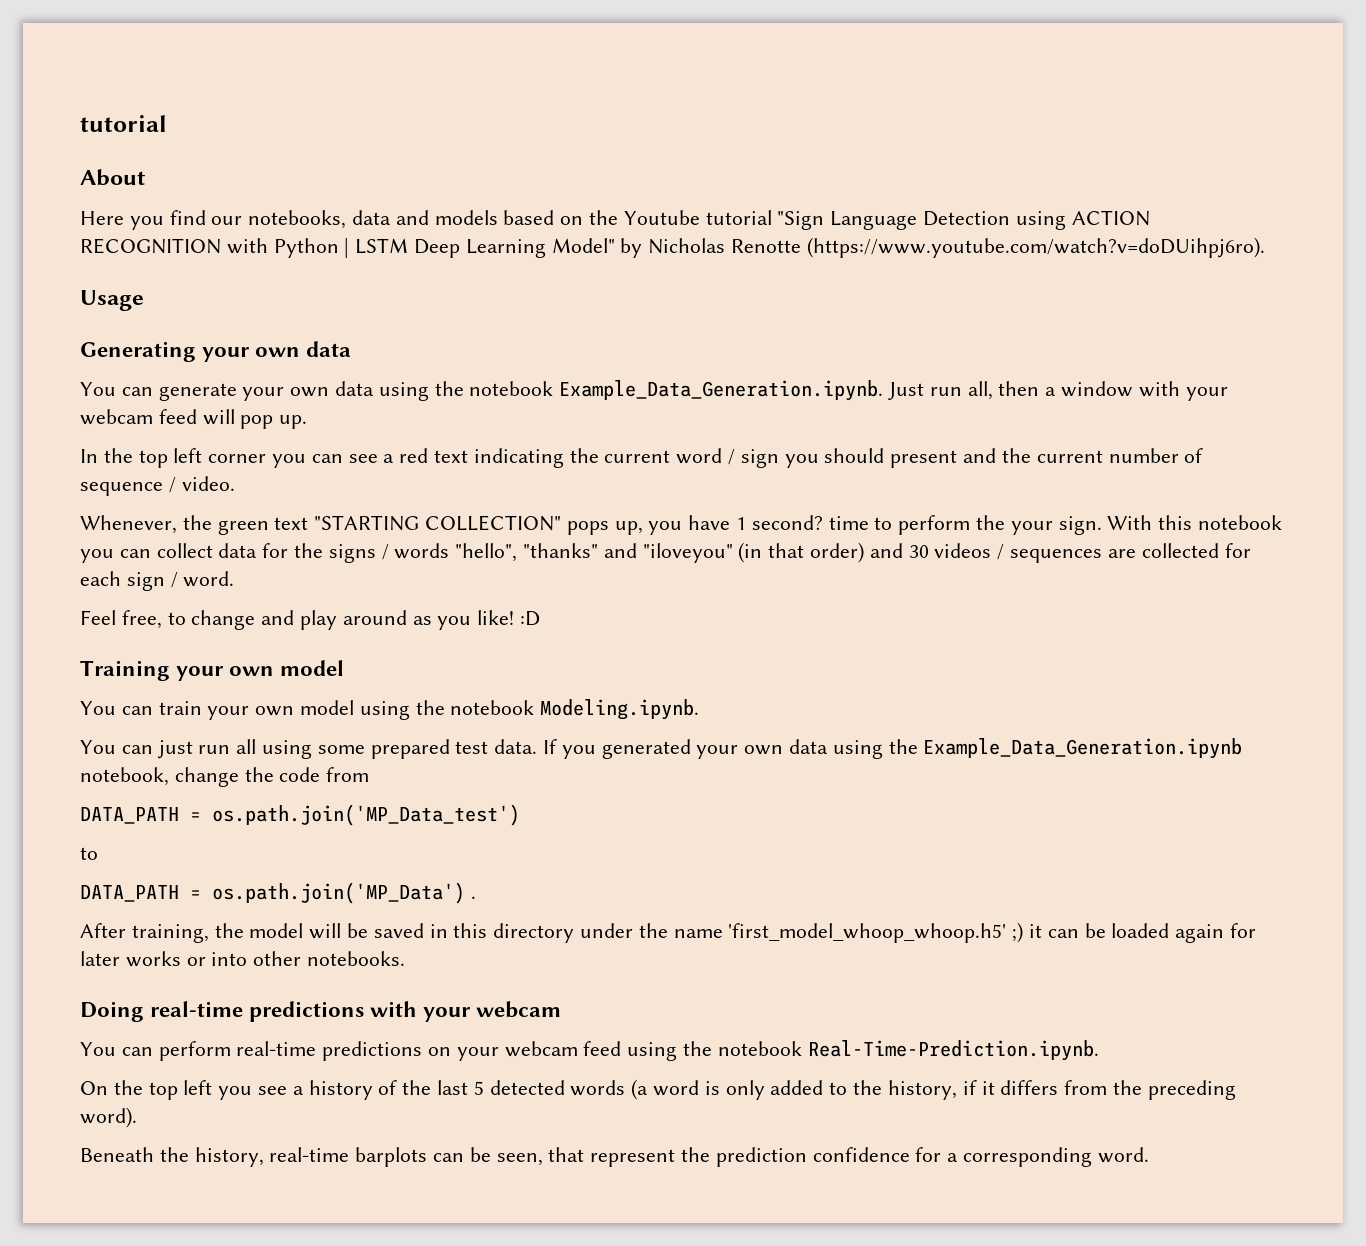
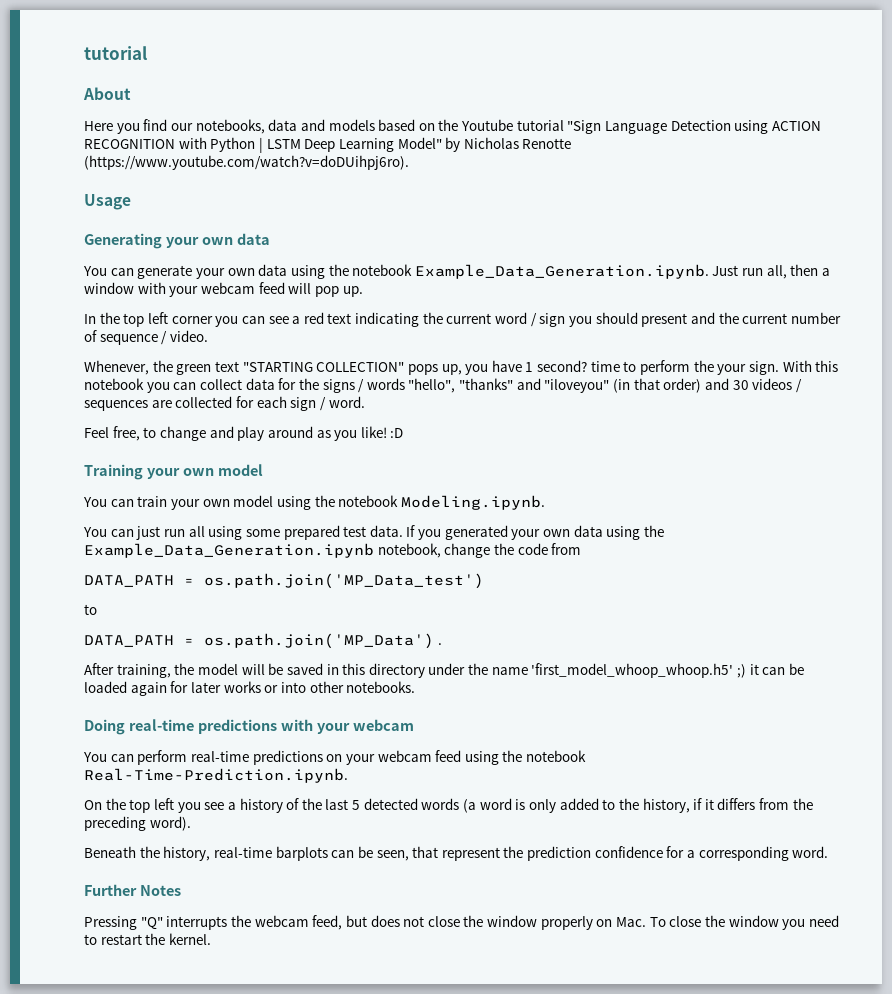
+ Further Notes
+ Pressing "Q" interrupts the webcam feed, but does not close the window properly on Mac. To close the window you need to restart the kernel.

